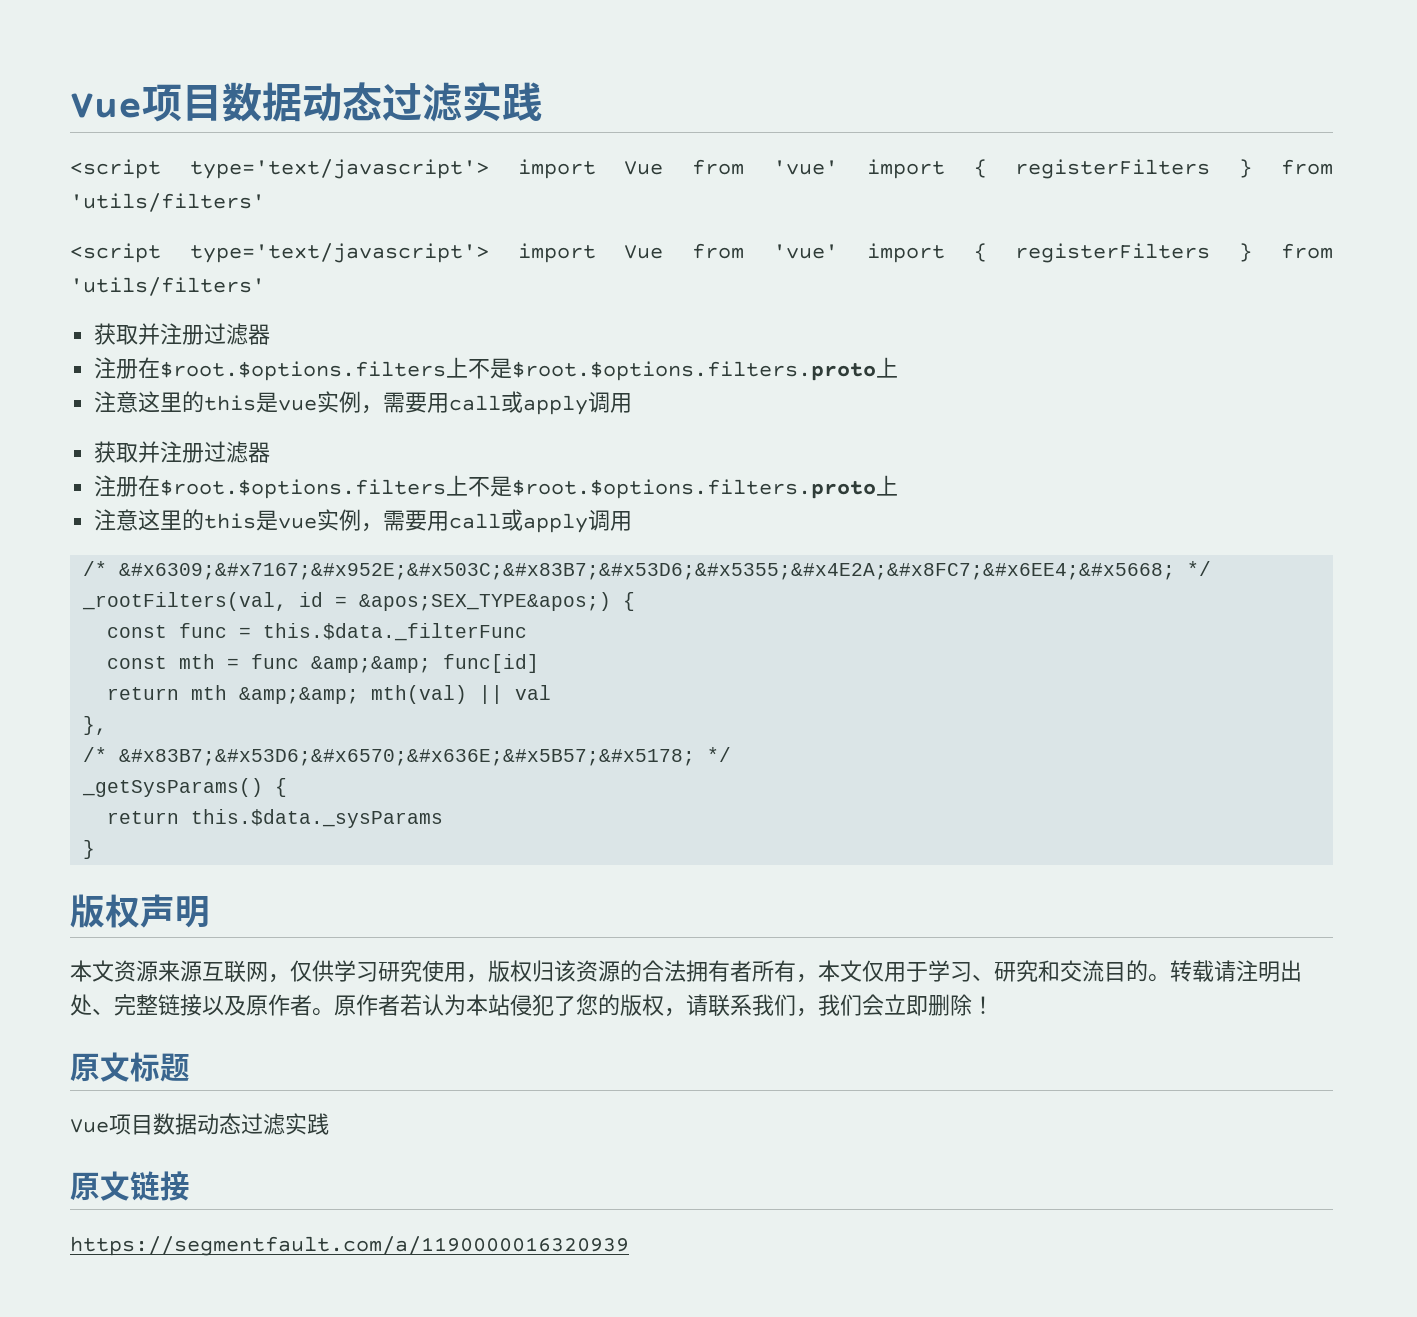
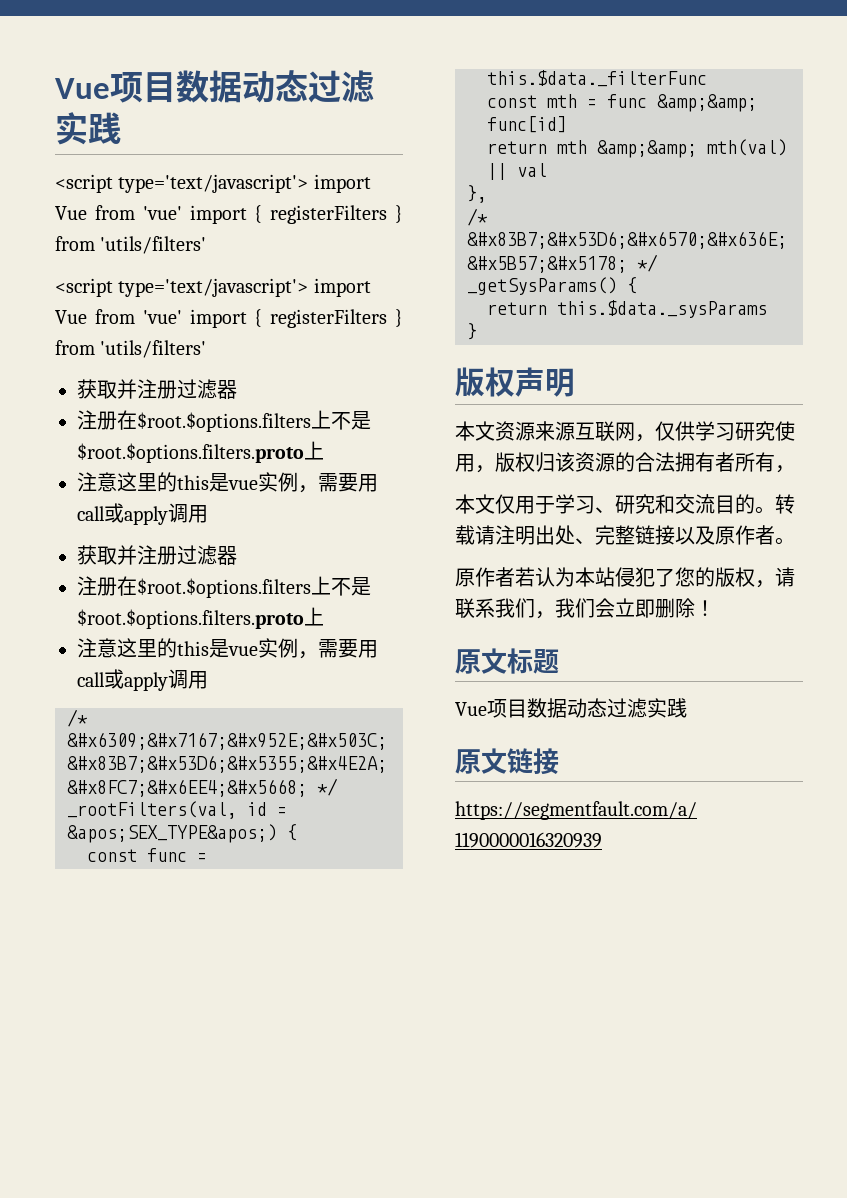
- 本文资源来源互联网，仅供学习研究使用，版权归该资源的合法拥有者所有，本文仅用于学习、研究和交流目的。
+ 本文资源来源互联网，仅供学习研究使用，版权归该资源的合法拥有者所有，
+ 本文仅用于学习、研究和交流目的。
- 转载请注明出处、完整链接以及原作者。原作者若认为本站侵犯了您的版权，请联系我们，我们会立即删除！
+ 转载请注明出处、完整链接以及原作者。
+ 原作者若认为本站侵犯了您的版权，请联系我们，我们会立即删除！

